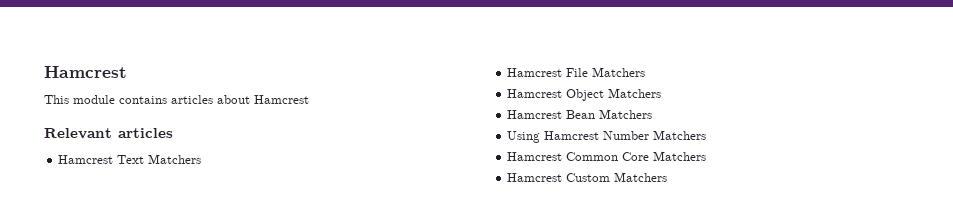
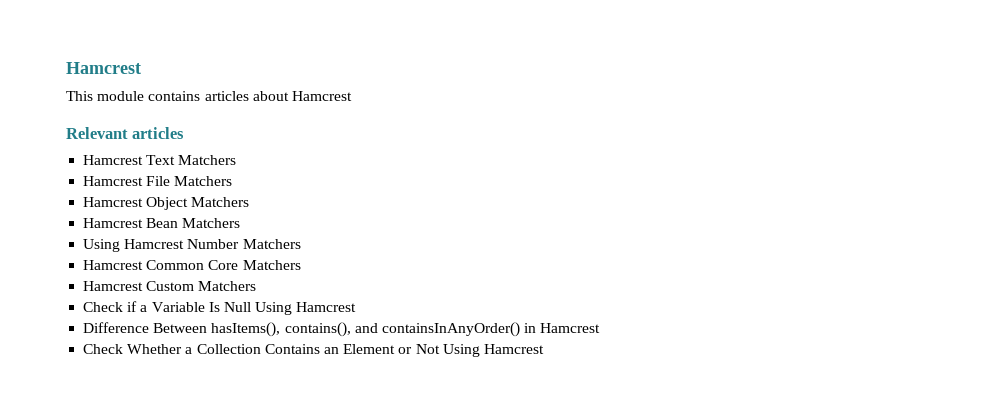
+ Check if a Variable Is Null Using Hamcrest
+ Difference Between hasItems(), contains(), and containsInAnyOrder() in Hamcrest
+ Check Whether a Collection Contains an Element or Not Using Hamcrest

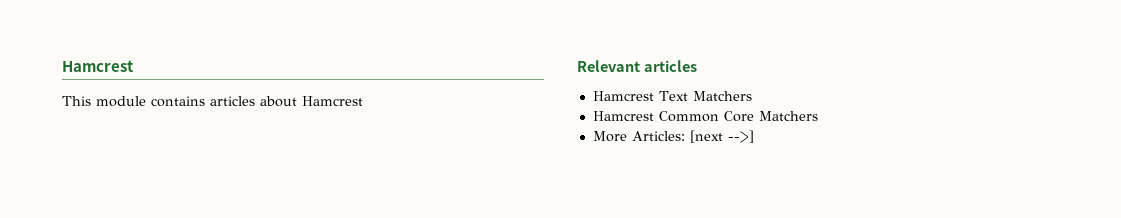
- Hamcrest File Matchers
- Hamcrest Object Matchers
- Hamcrest Bean Matchers
- Using Hamcrest Number Matchers
  Hamcrest Common Core Matchers
- Hamcrest Custom Matchers
- Check if a Variable Is Null Using Hamcrest
- Difference Between hasItems(), contains(), and containsInAnyOrder() in Hamcrest
- Check Whether a Collection Contains an Element or Not Using Hamcrest
+ More Articles: [next -->]

